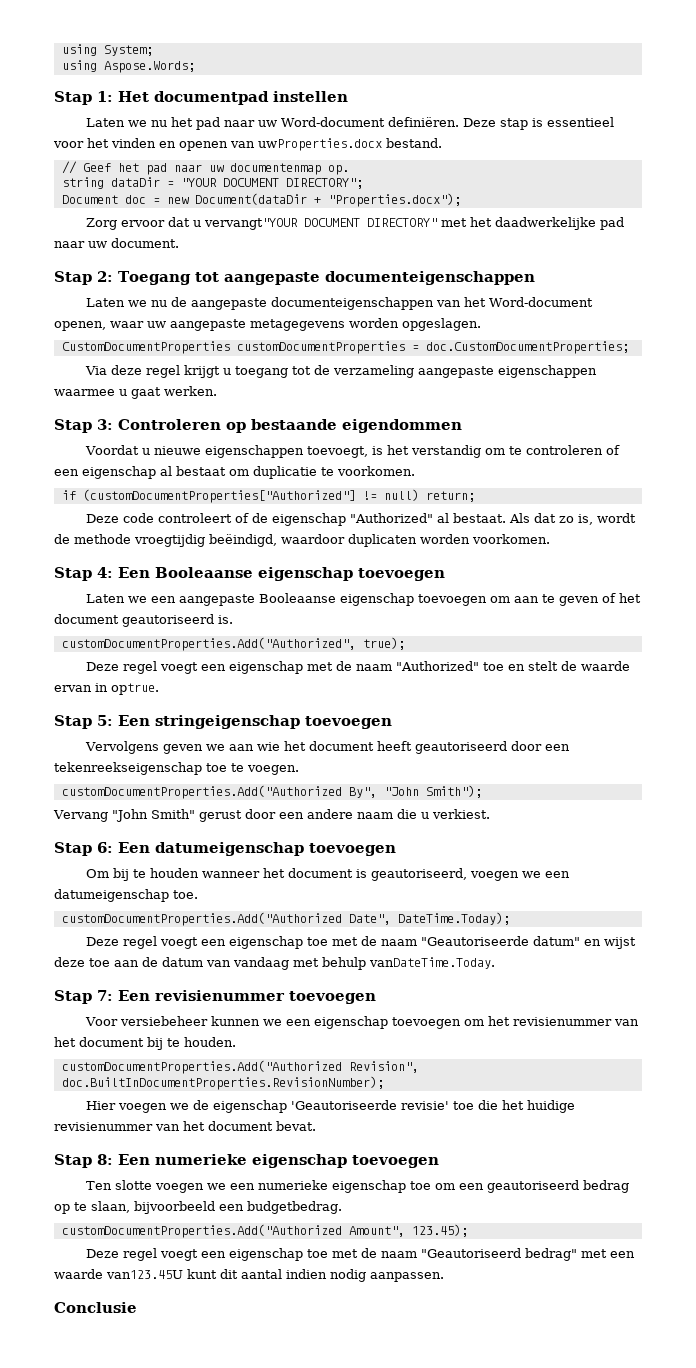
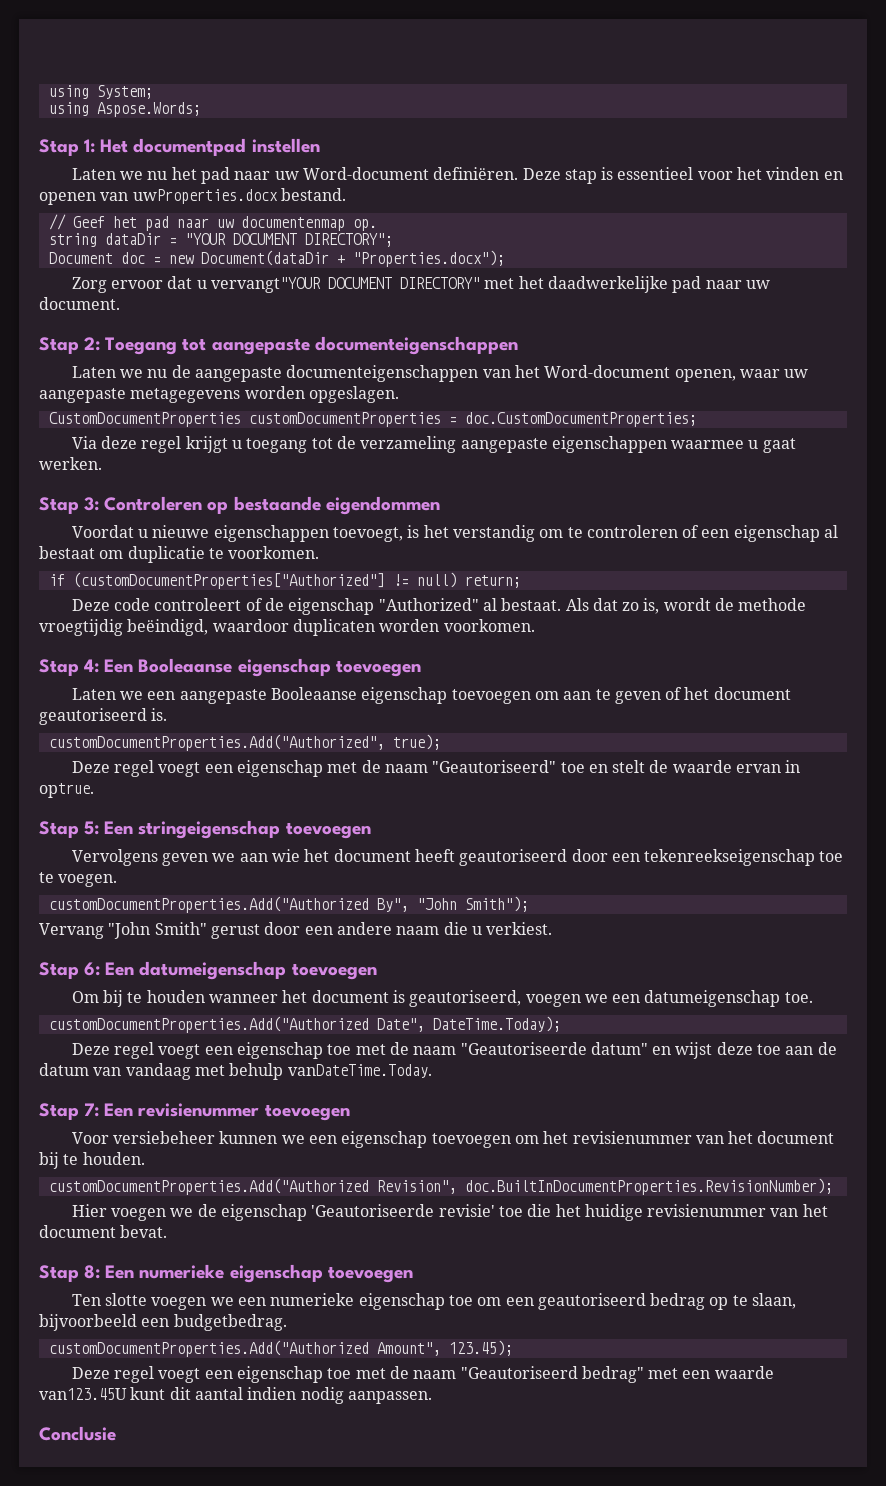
- Deze regel voegt een eigenschap met de naam "Authorized" toe en stelt de waarde ervan in optrue.
+ Deze regel voegt een eigenschap met de naam "Geautoriseerd" toe en stelt de waarde ervan in optrue.

